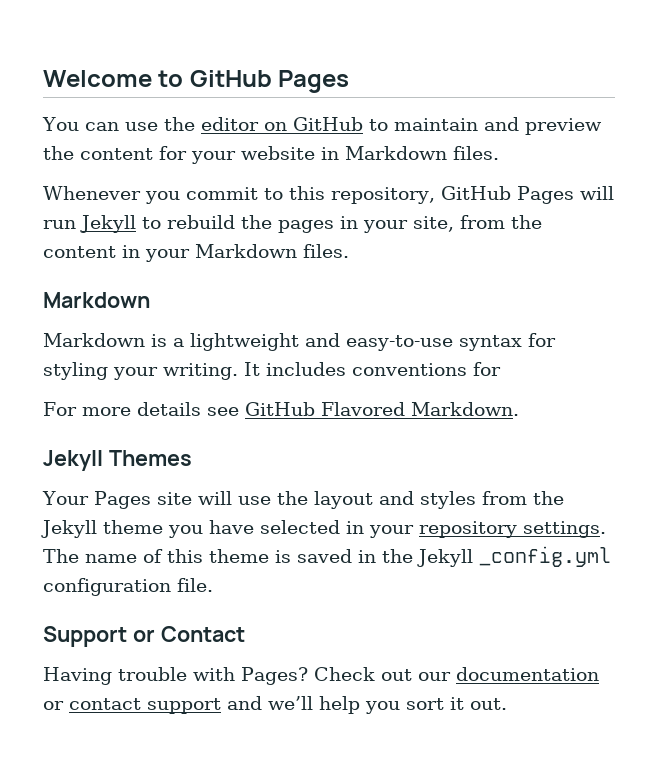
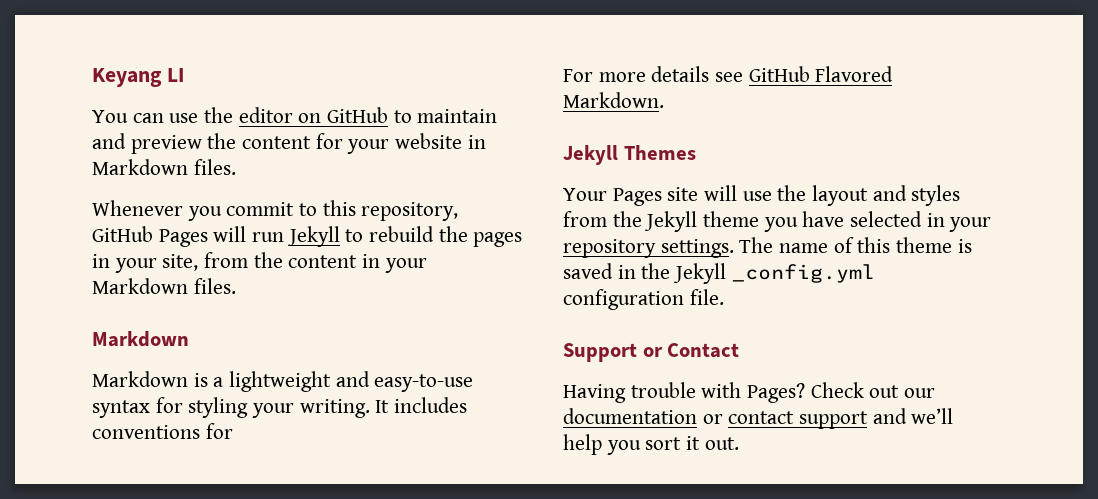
- Welcome to GitHub Pages
+ Keyang LI

